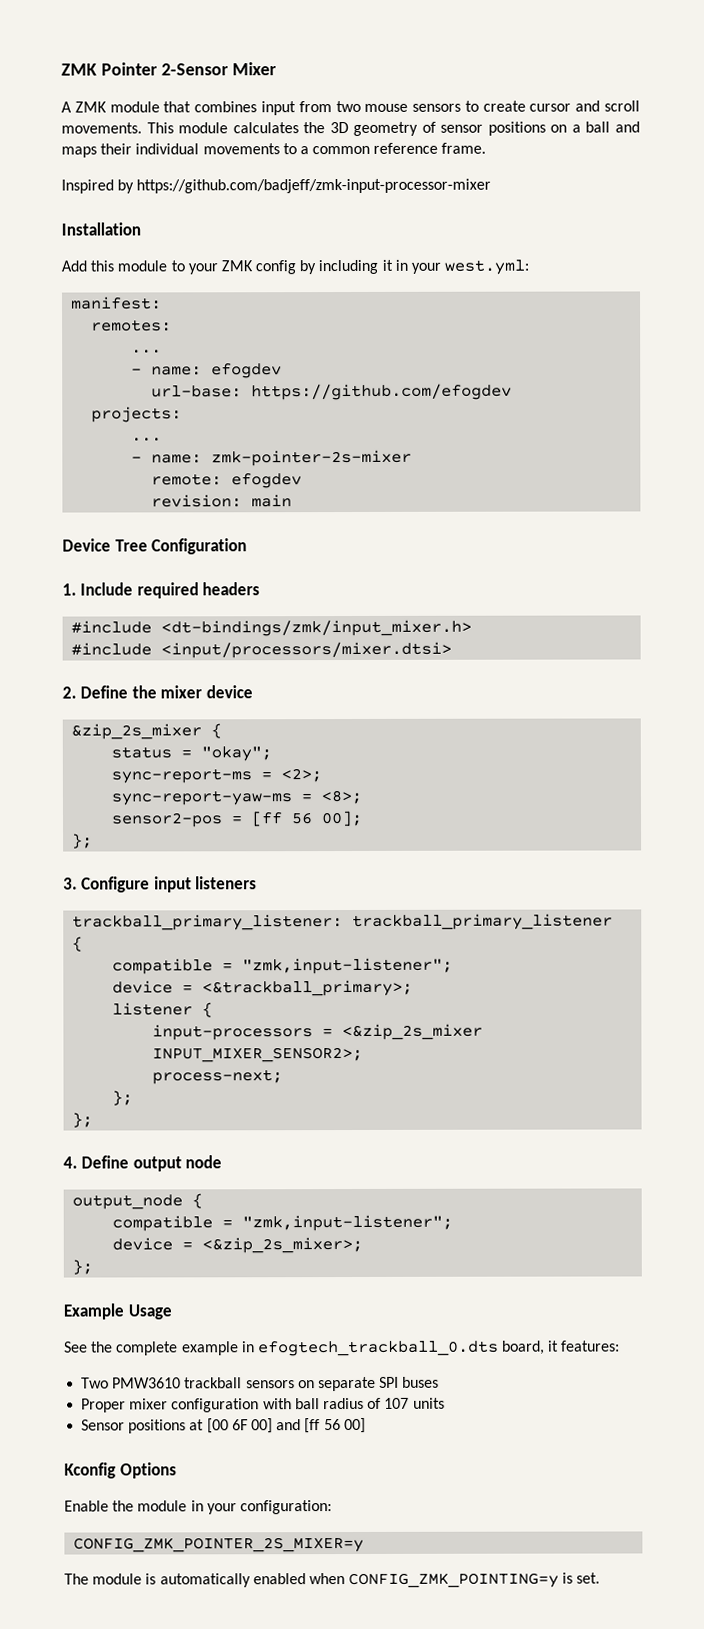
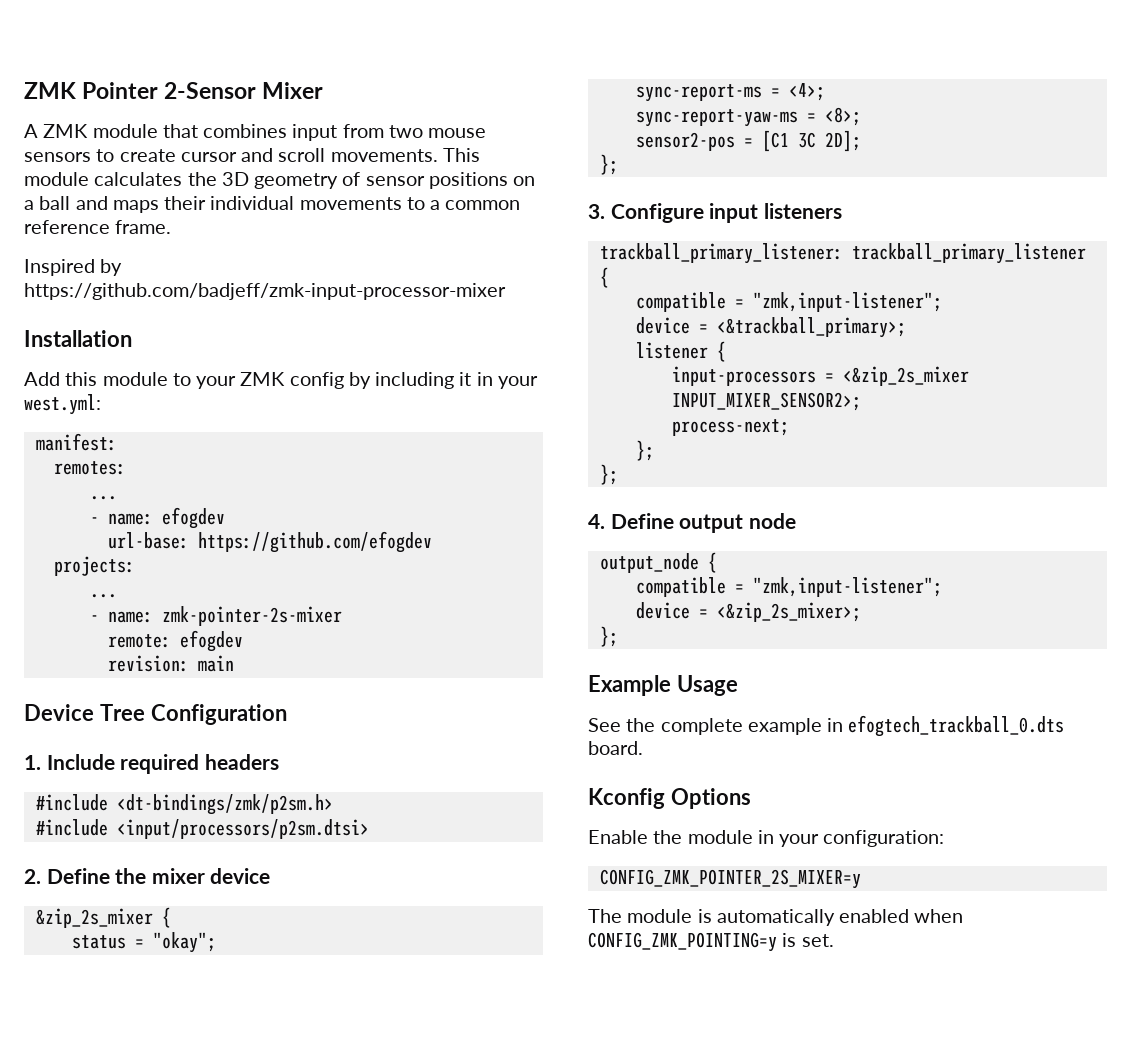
- #include <dt-bindings/zmk/input_mixer.h>
- #include <input/processors/mixer.dtsi>
+ #include <dt-bindings/zmk/p2sm.h>
+ #include <input/processors/p2sm.dtsi>
- sync-report-ms = <2>;
+ sync-report-ms = <4>;
- sensor2-pos = [ff 56 00];
+ sensor2-pos = [C1 3C 2D];
- See the complete example in efogtech_trackball_0.dts board, it features:
- Two PMW3610 trackball sensors on separate SPI buses
- Proper mixer configuration with ball radius of 107 units
- Sensor positions at [00 6F 00] and [ff 56 00]
+ See the complete example in efogtech_trackball_0.dts board.

